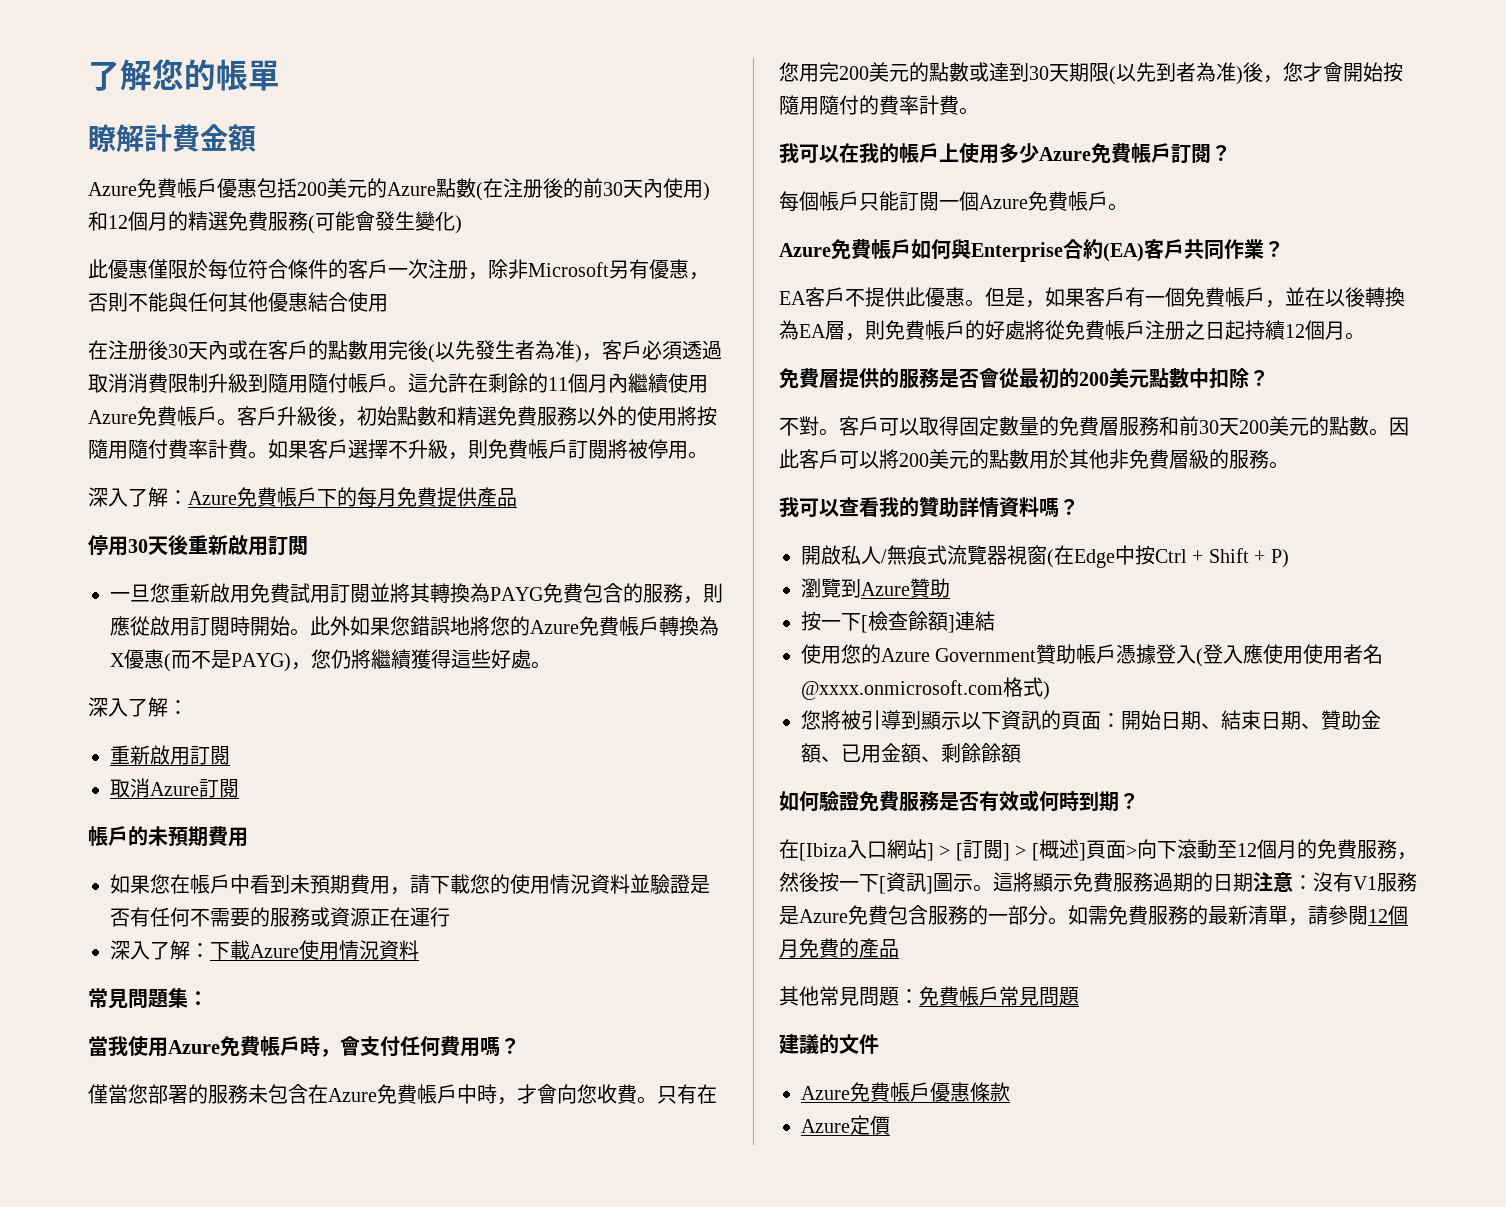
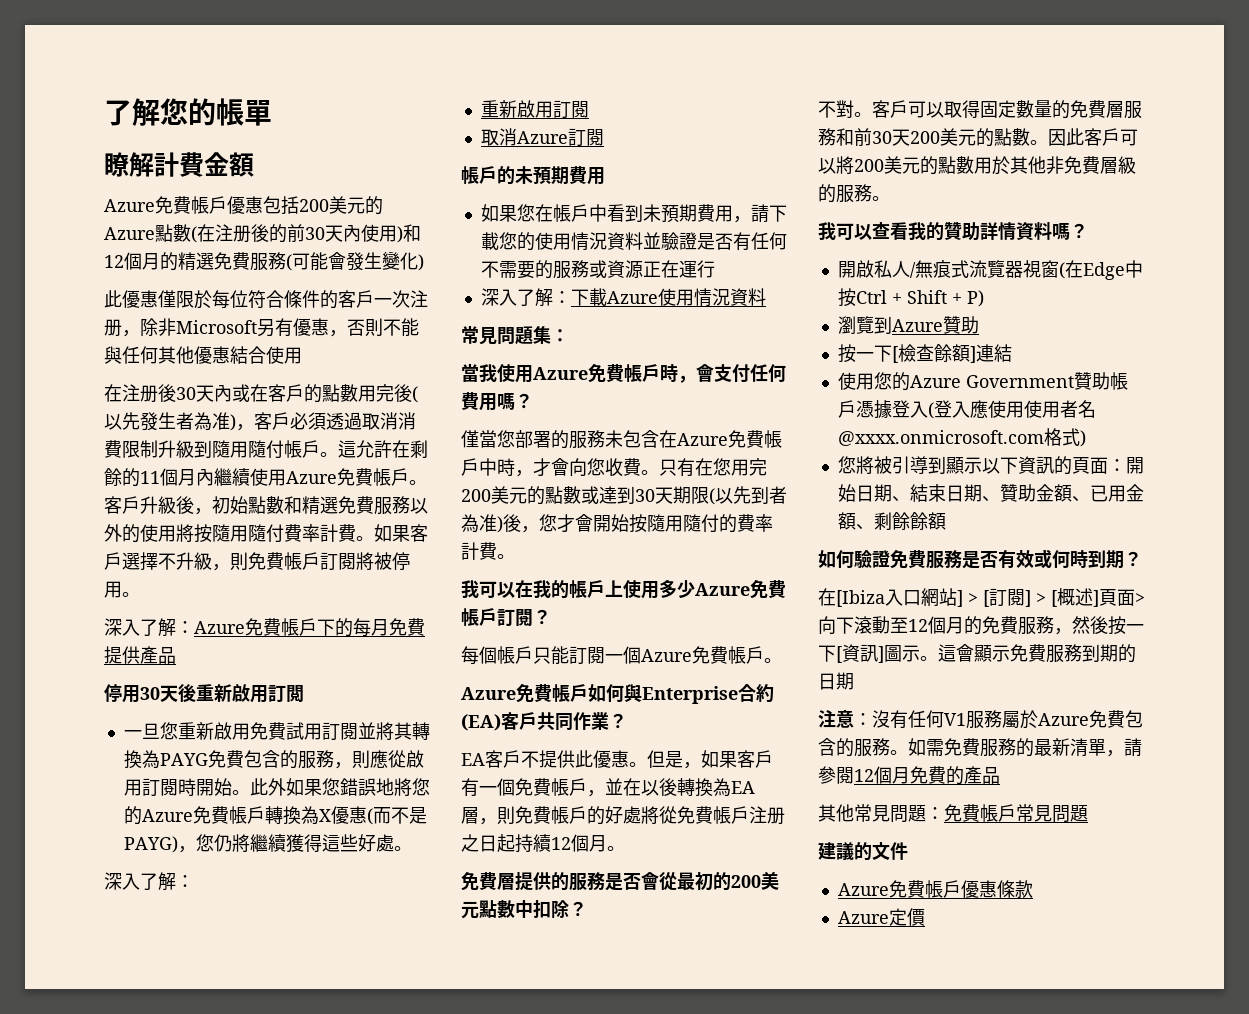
- 這將顯示免費服務過期的日期注意：沒有V1服務是Azure免費包含服務的一部分。
+ 這會顯示免費服務到期的日期
+ 注意：沒有任何V1服務屬於Azure免費包含的服務。

